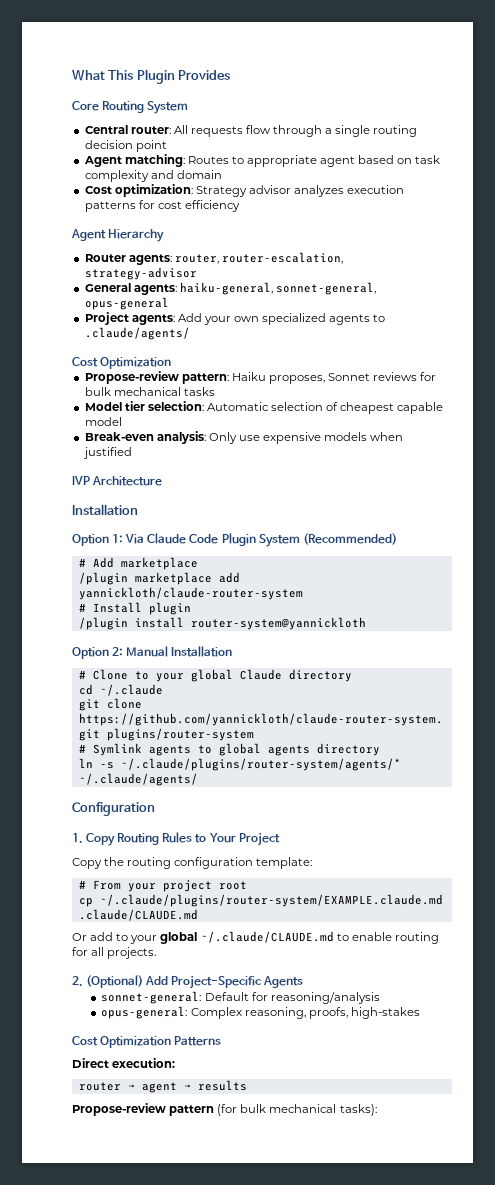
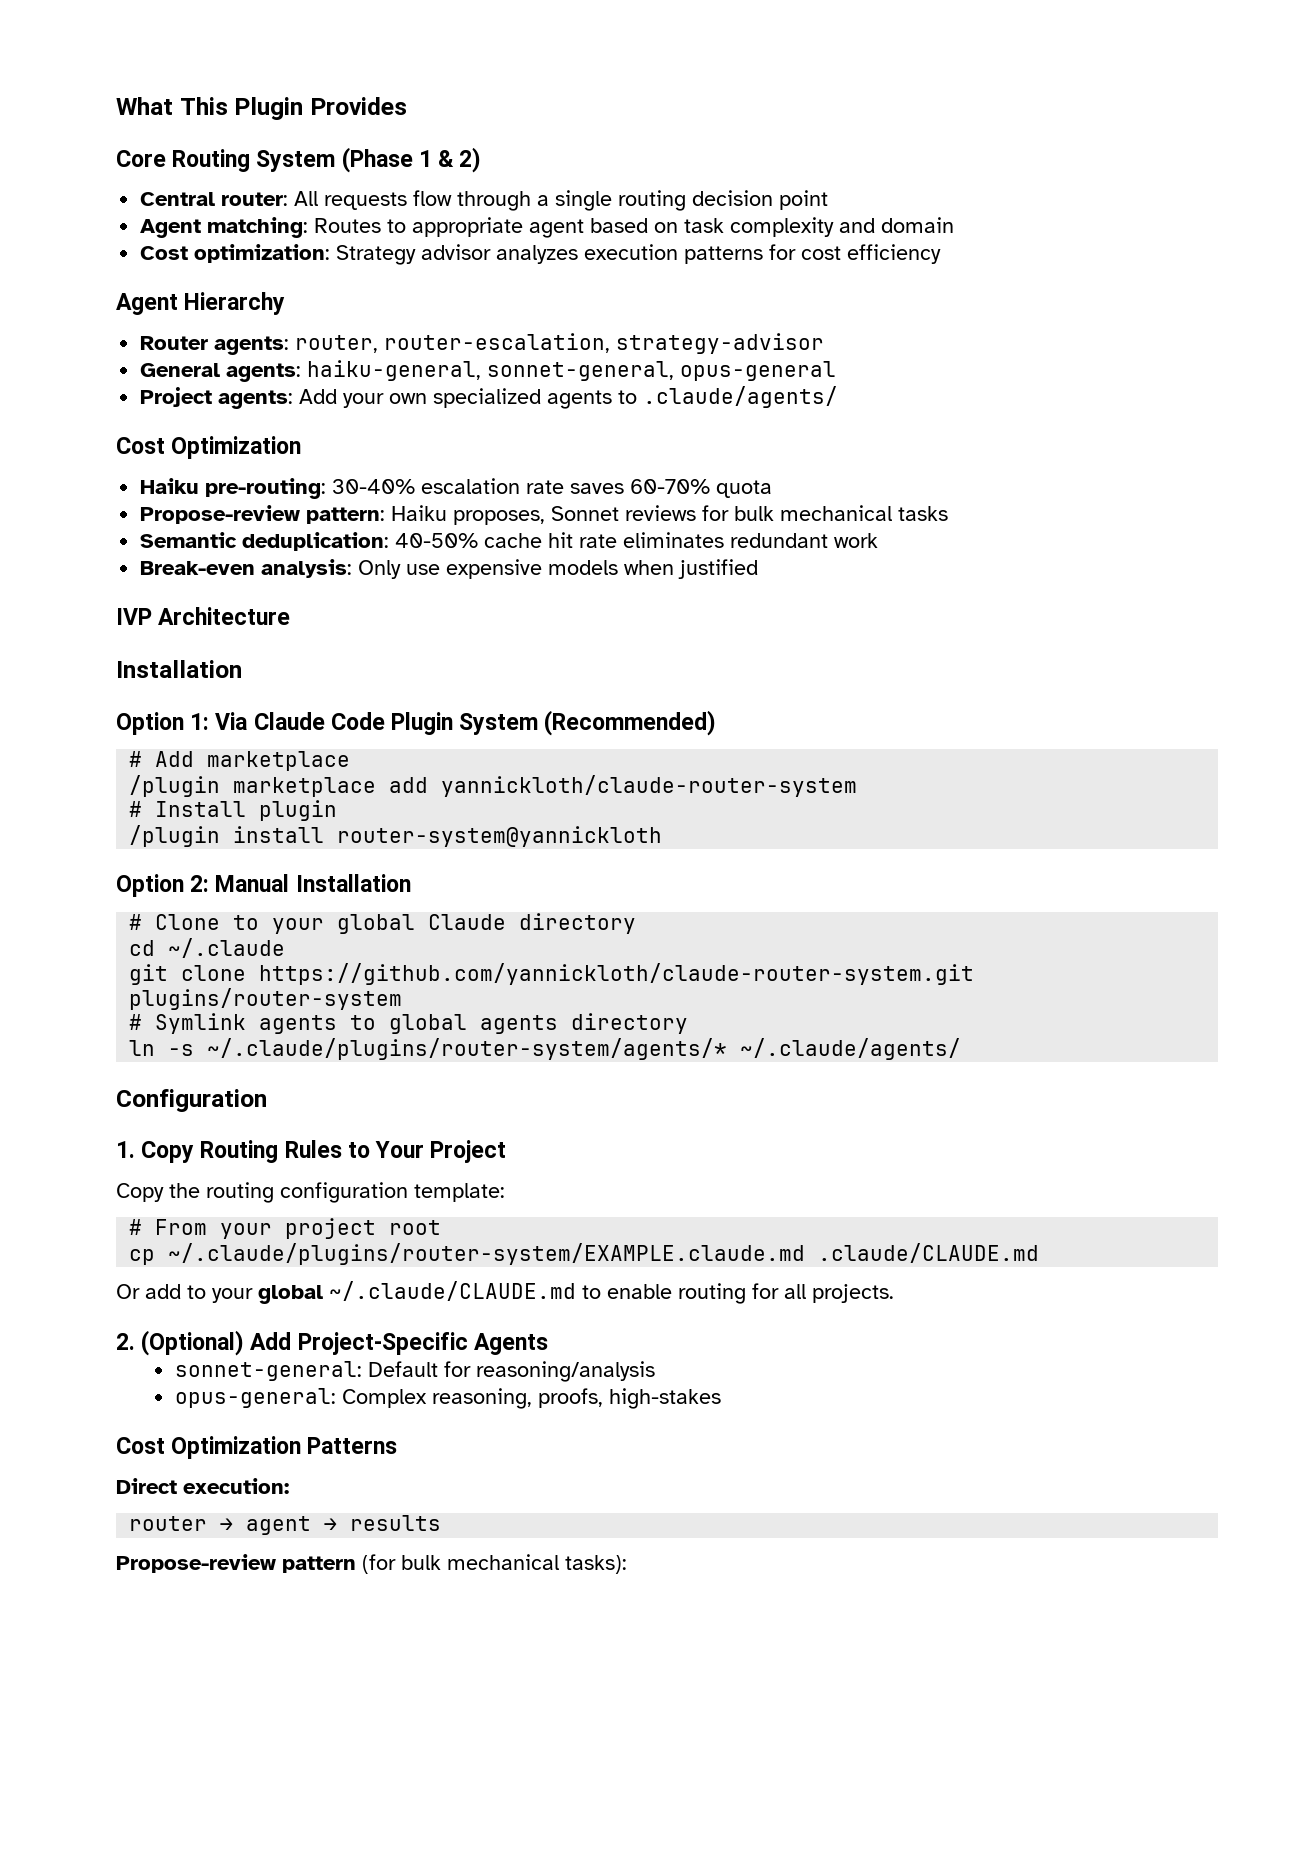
- Core Routing System
+ Core Routing System (Phase 1 & 2)
+ Haiku pre-routing: 30-40% escalation rate saves 60-70% quota
- Model tier selection: Automatic selection of cheapest capable model
+ Semantic deduplication: 40-50% cache hit rate eliminates redundant work

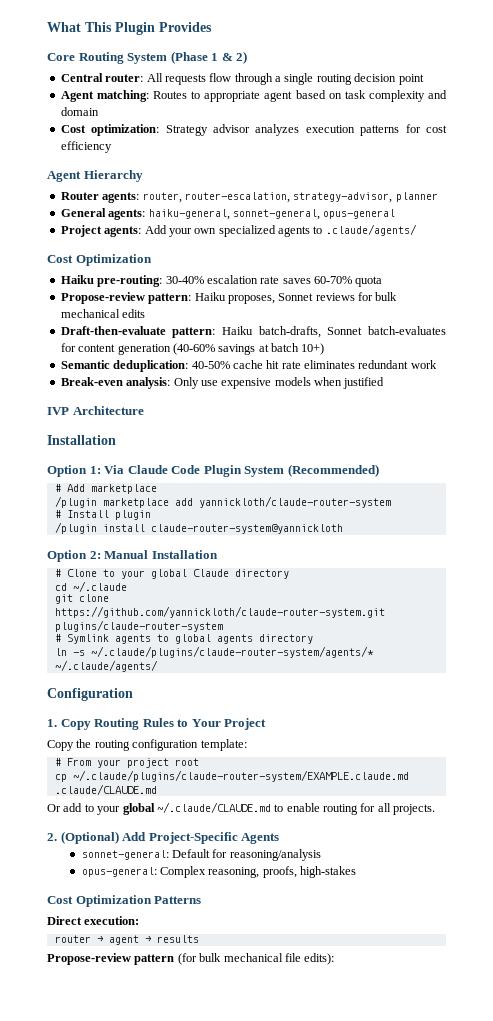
- Router agents: router, router-escalation, strategy-advisor
+ Router agents: router, router-escalation, strategy-advisor, planner
- Propose-review pattern: Haiku proposes, Sonnet reviews for bulk mechanical tasks
+ Propose-review pattern: Haiku proposes, Sonnet reviews for bulk mechanical edits
+ Draft-then-evaluate pattern: Haiku batch-drafts, Sonnet batch-evaluates for content generation (40-60% savings at batch 10+)
- /plugin install router-system@yannickloth
+ /plugin install claude-router-system@yannickloth
- git clone https://github.com/yannickloth/claude-router-system.git plugins/router-system
+ git clone https://github.com/yannickloth/claude-router-system.git plugins/claude-router-system
- ln -s ~/.claude/plugins/router-system/agents/* ~/.claude/agents/
+ ln -s ~/.claude/plugins/claude-router-system/agents/* ~/.claude/agents/
- cp ~/.claude/plugins/router-system/EXAMPLE.claude.md .claude/CLAUDE.md
+ cp ~/.claude/plugins/claude-router-system/EXAMPLE.claude.md .claude/CLAUDE.md
- Propose-review pattern (for bulk mechanical tasks):
+ Propose-review pattern (for bulk mechanical file edits):

